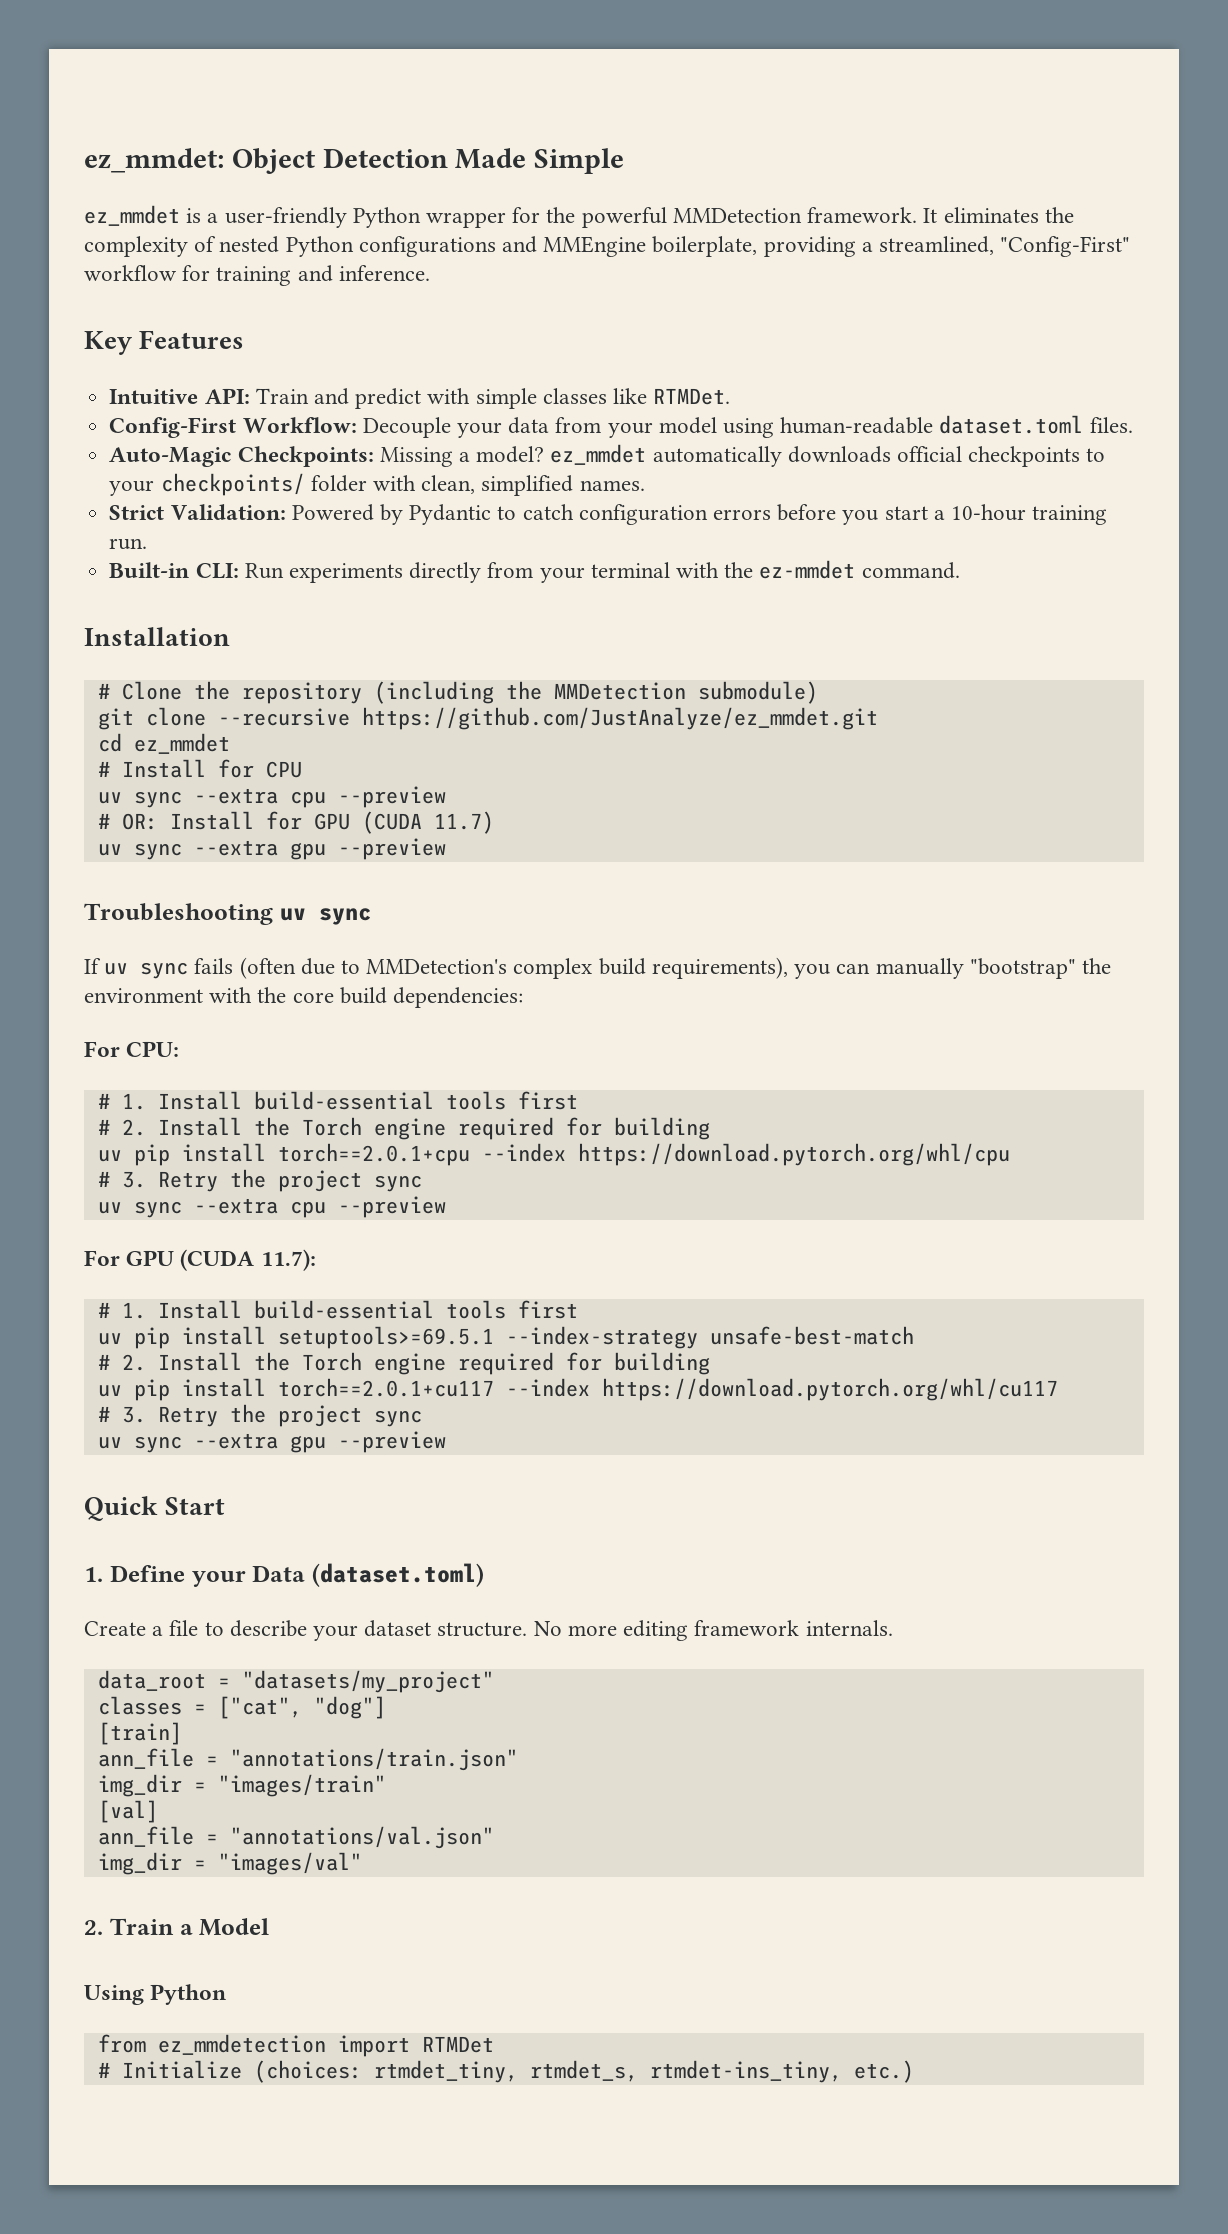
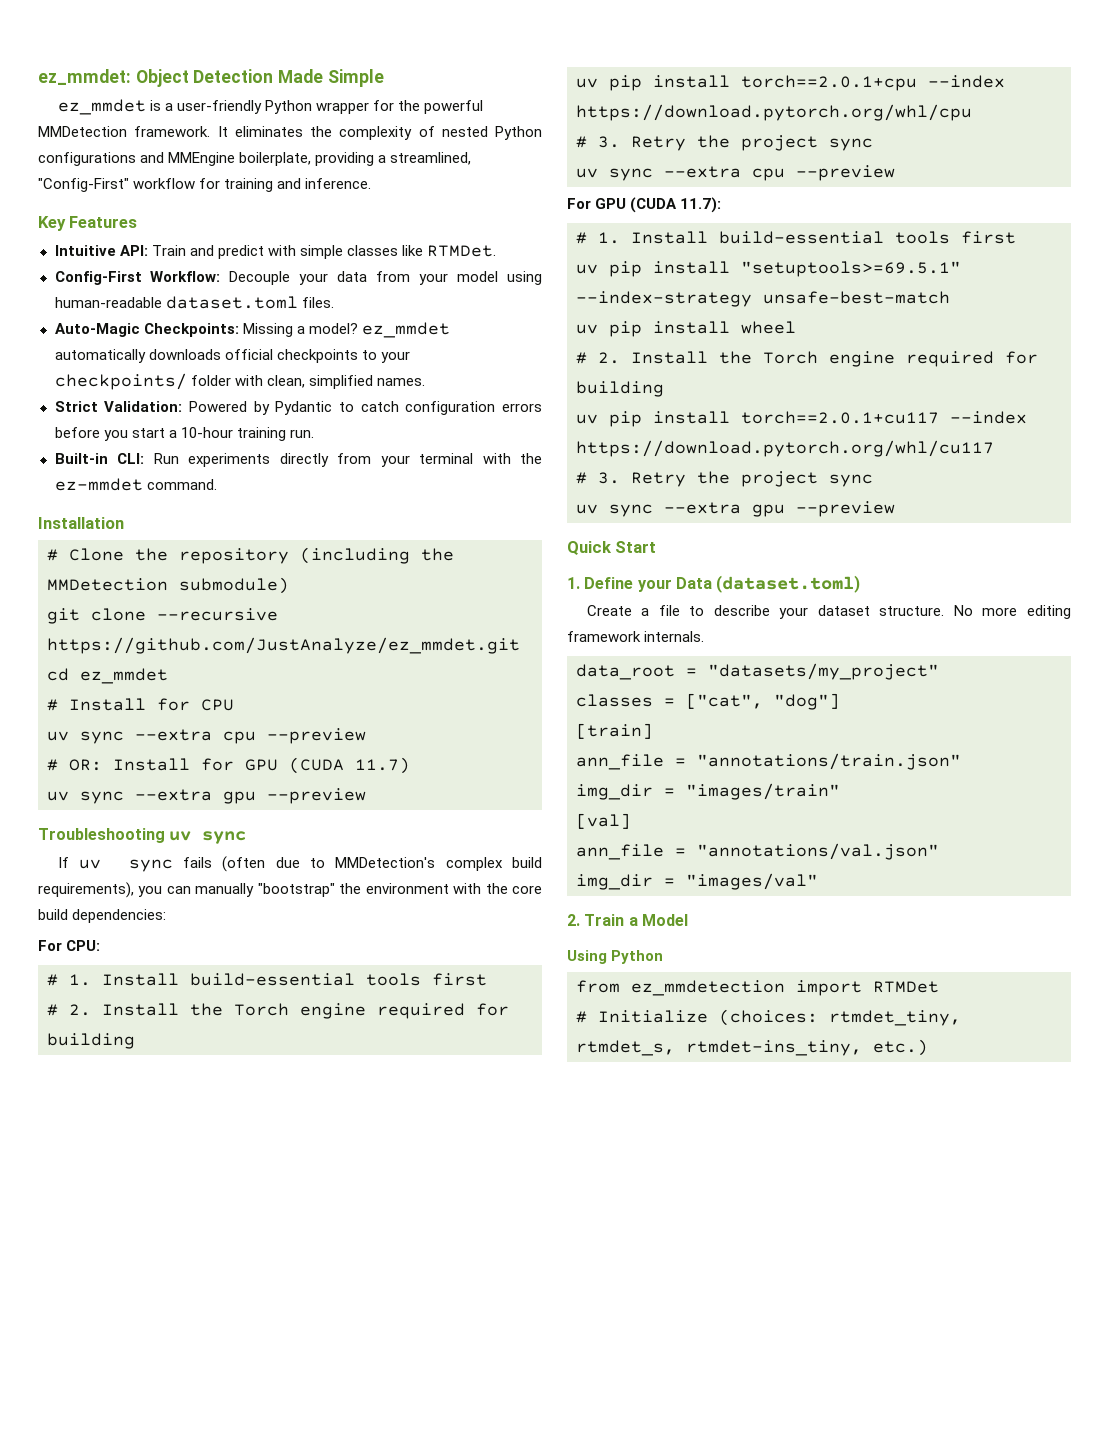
- uv pip install setuptools>=69.5.1 --index-strategy unsafe-best-match
+ uv pip install "setuptools>=69.5.1" --index-strategy unsafe-best-match
+ uv pip install wheel

